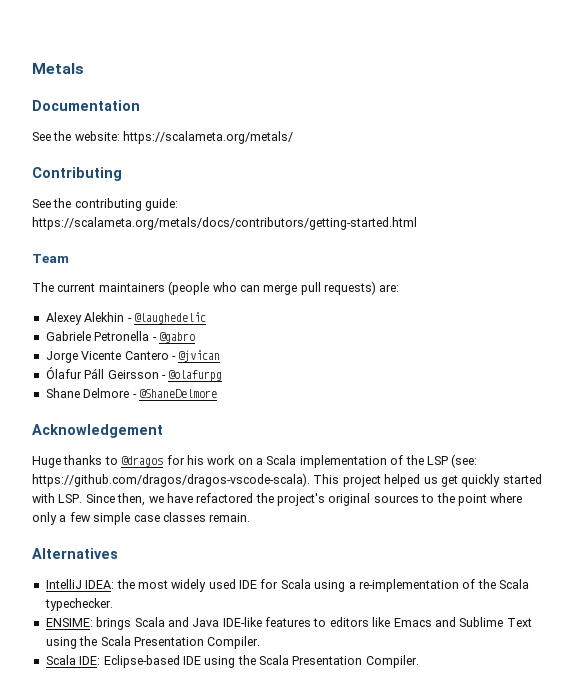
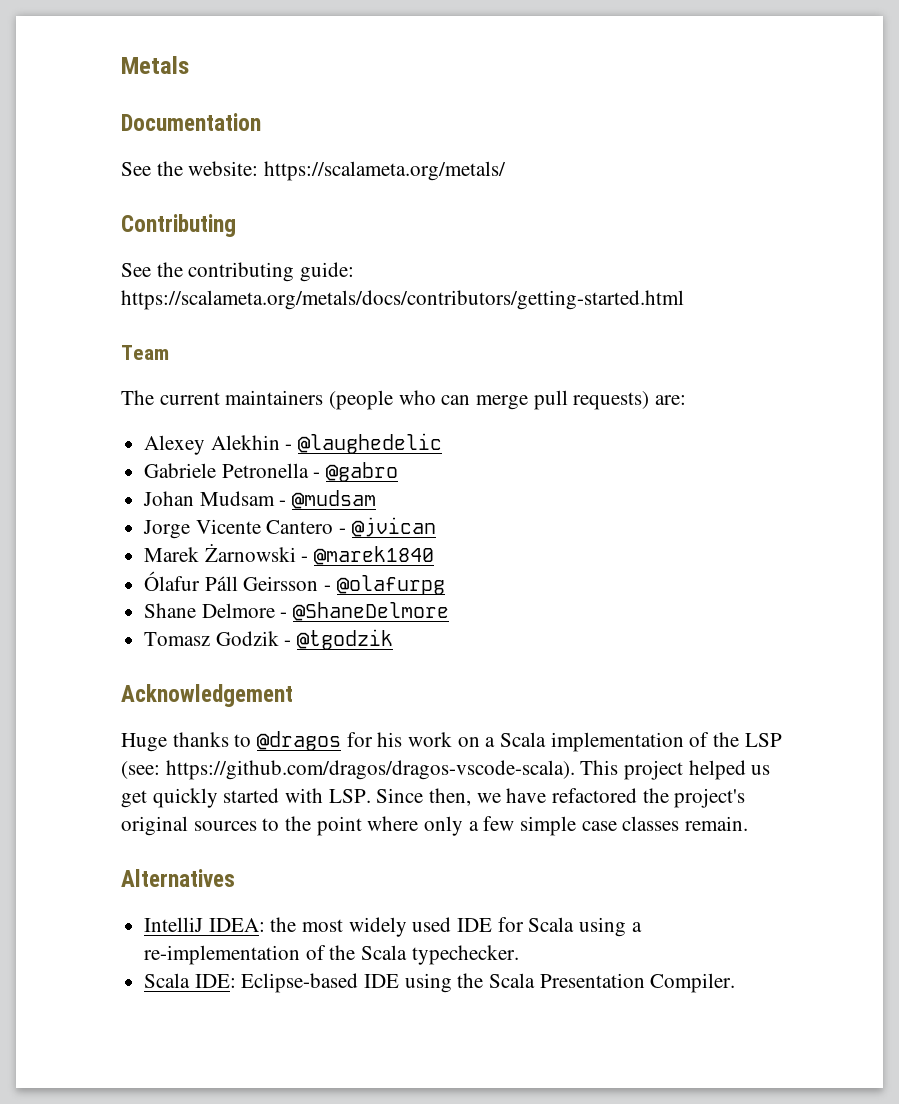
+ Johan Mudsam - @mudsam
+ Marek Żarnowski - @marek1840
+ Tomasz Godzik - @tgodzik
- ENSIME: brings Scala and Java IDE-like features to editors like Emacs and Sublime Text using the Scala Presentation Compiler.

